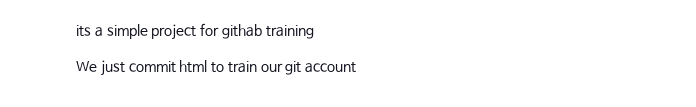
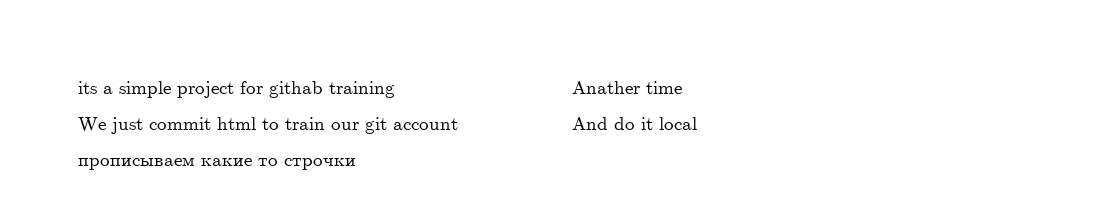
+ прописываем какие то строчки
+ Anather time
+ And do it local

